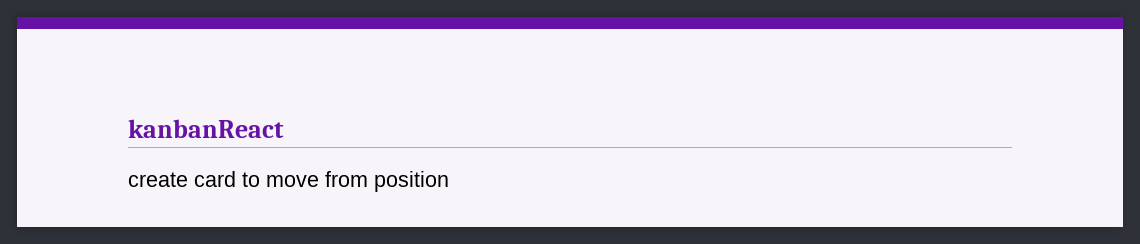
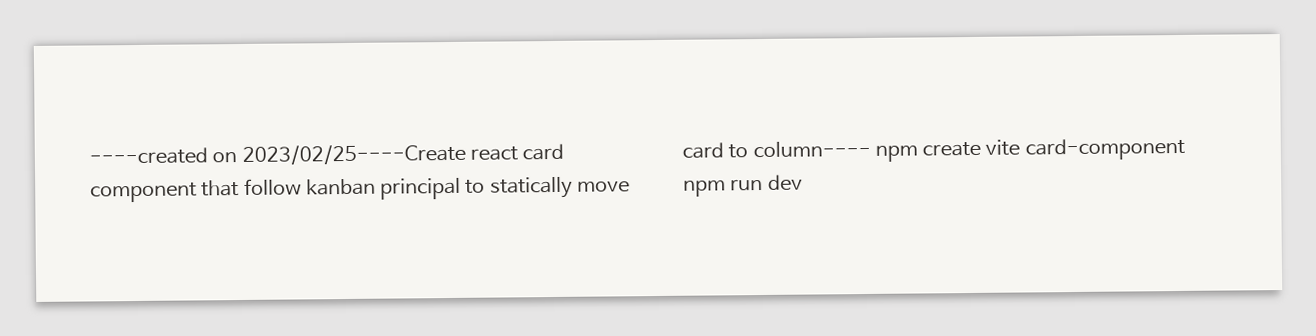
- kanbanReact
- create card to move from position
+ ----created on 2023/02/25----Create react card component that follow kanban principal to statically move card to column---- npm create vite card-component npm run dev

